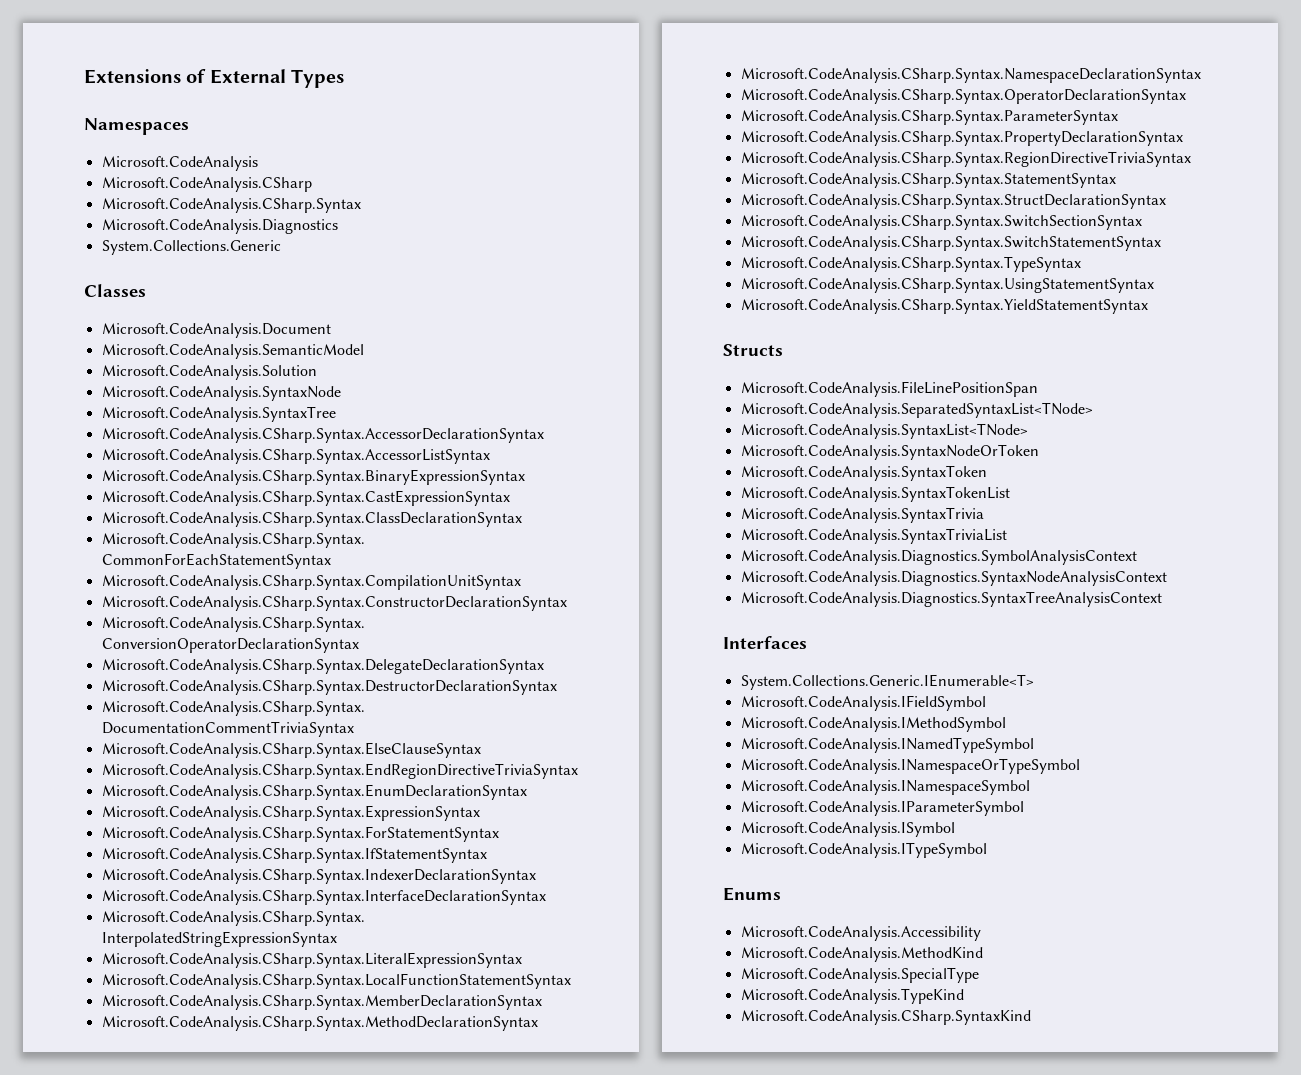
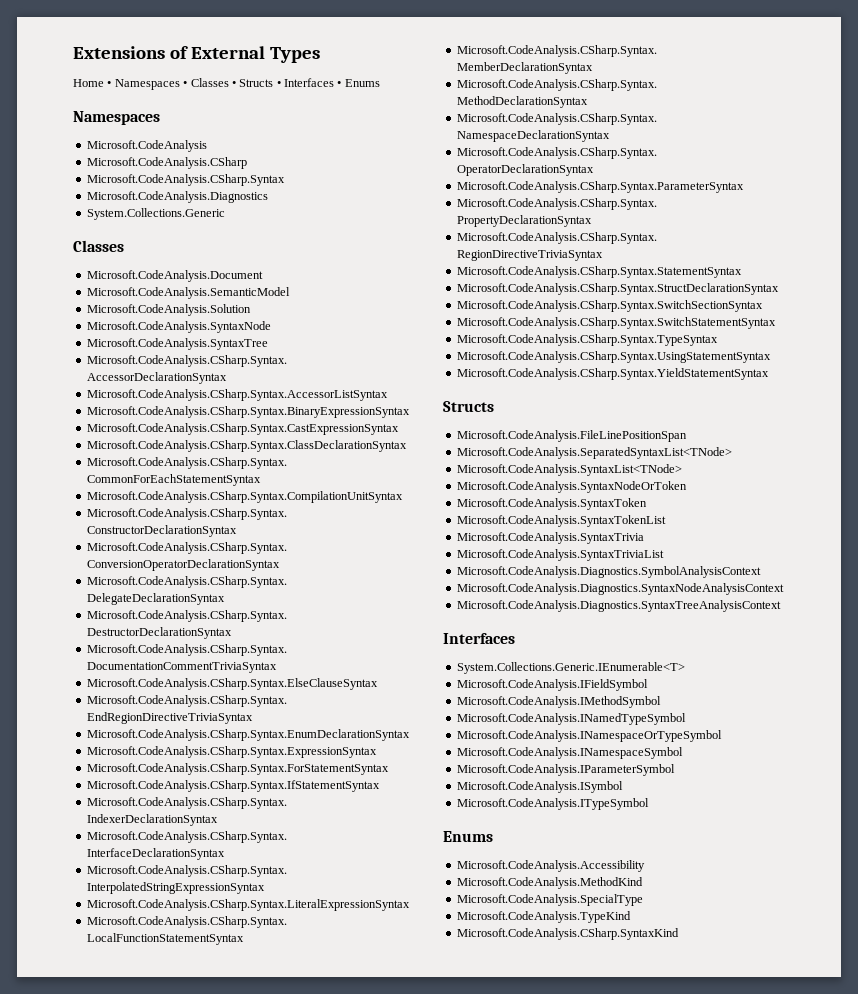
+ Home • Namespaces • Classes • Structs • Interfaces • Enums

